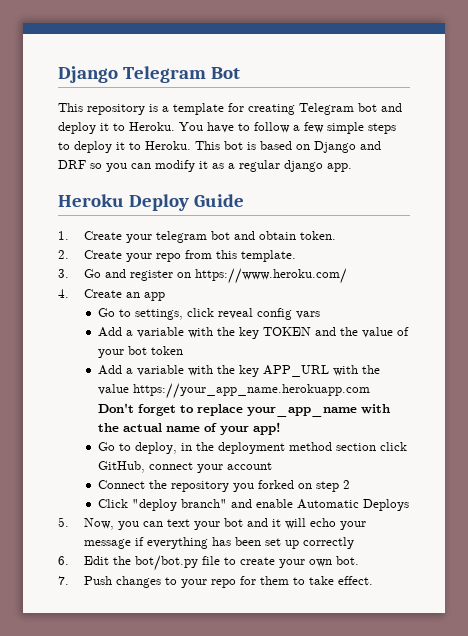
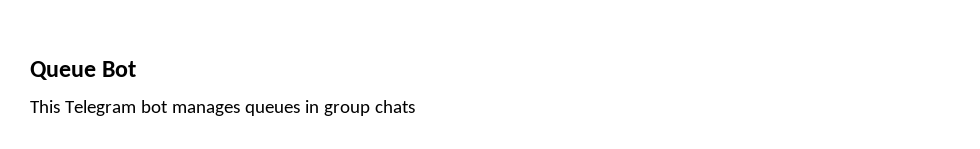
- Django Telegram Bot
+ Queue Bot
- This repository is a template for creating Telegram bot and deploy it to Heroku. You have to follow a few simple steps to deploy it to Heroku. This bot is based on Django and DRF so you can modify it as a regular django app.
- Heroku Deploy Guide
- 1. Create your telegram bot and obtain token.
- 2. Create your repo from this template.
- 3. Go and register on https://www.heroku.com/
- 4. Create an app
- Go to settings, click reveal config vars
- Add a variable with the key TOKEN and the value of your bot token
- Add a variable with the key APP_URL with the value https://your_app_name.herokuapp.com Don't forget to replace your_app_name with the actual name of your app!
- Go to deploy, in the deployment method section click GitHub, connect your account
- Connect the repository you forked on step 2
- Click "deploy branch" and enable Automatic Deploys
- 5. Now, you can text your bot and it will echo your message if everything has been set up correctly
- 6. Edit the bot/bot.py file to create your own bot.
- 7. Push changes to your repo for them to take effect.
+ This Telegram bot manages queues in group chats

